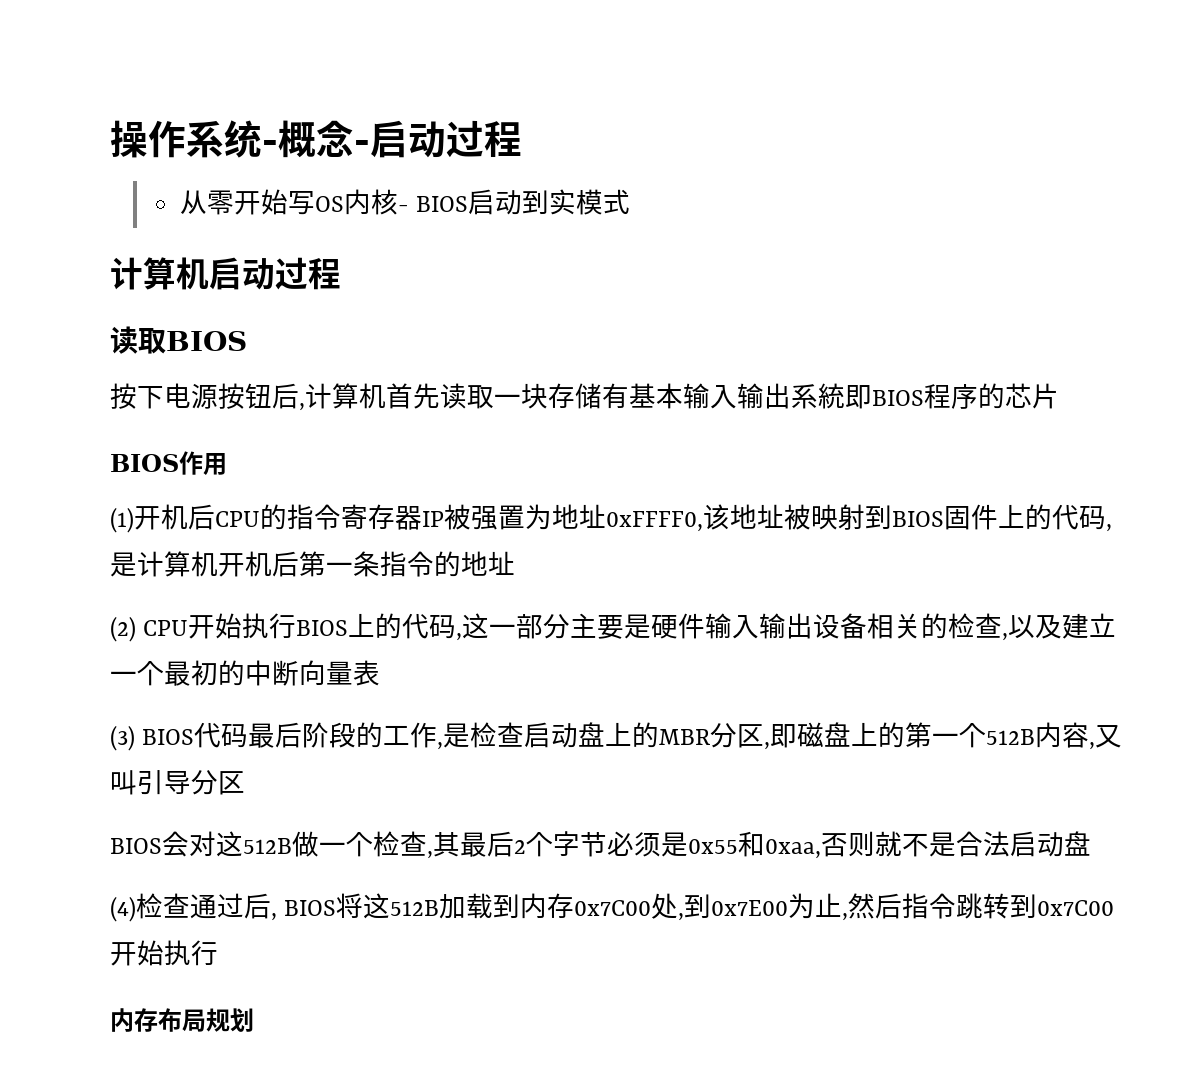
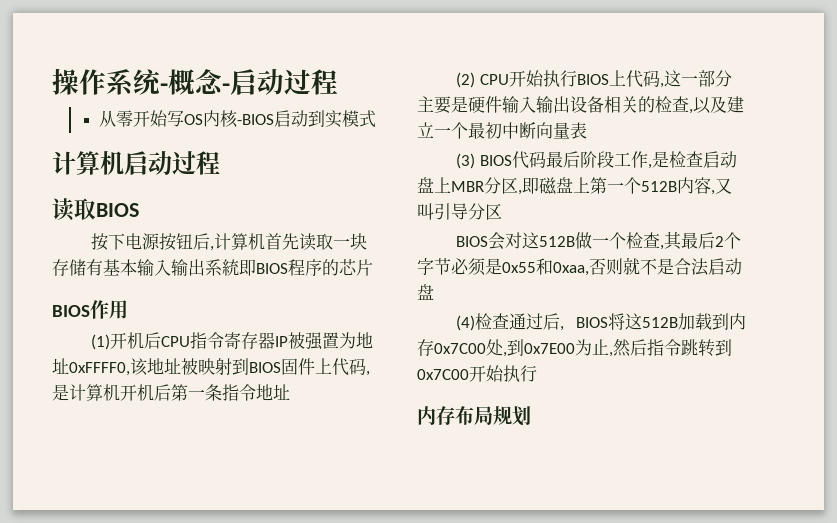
- 从零开始写OS内核- BIOS启动到实模式
+ 从零开始写OS内核-BIOS启动到实模式
- (1)开机后CPU的指令寄存器IP被强置为地址0xFFFF0,该地址被映射到BIOS固件上的代码,是计算机开机后第一条指令的地址
+ (1)开机后CPU指令寄存器IP被强置为地址0xFFFF0,该地址被映射到BIOS固件上代码,是计算机开机后第一条指令地址
- (2) CPU开始执行BIOS上的代码,这一部分主要是硬件输入输出设备相关的检查,以及建立一个最初的中断向量表
+ (2) CPU开始执行BIOS上代码,这一部分主要是硬件输入输出设备相关的检查,以及建立一个最初中断向量表
- (3) BIOS代码最后阶段的工作,是检查启动盘上的MBR分区,即磁盘上的第一个512B内容,又叫引导分区
+ (3) BIOS代码最后阶段工作,是检查启动盘上MBR分区,即磁盘上第一个512B内容,又叫引导分区

